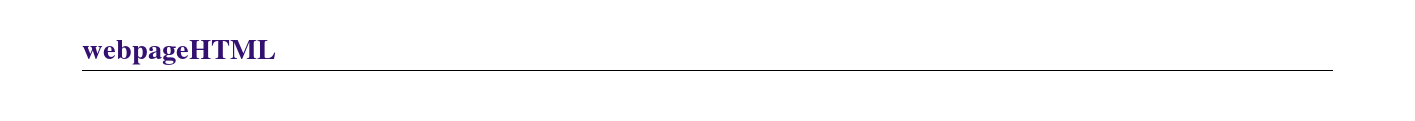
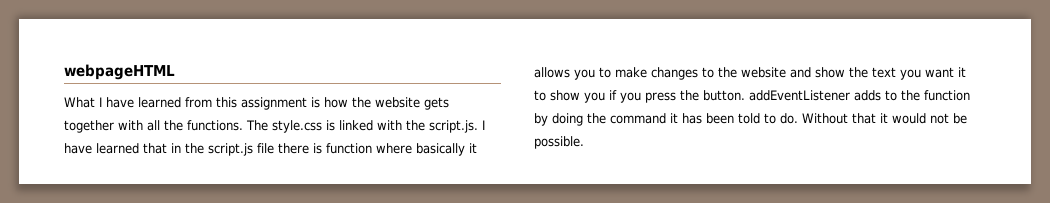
+ What I have learned from this assignment is how the website gets together with all the functions. The style.css is linked with the script.js. I have learned that in the script.js file there is function where basically it allows you to make changes to the website and show the text you want it to show you if you press the button. addEventListener adds to the function by doing the command it has been told to do. Without that it would not be possible.

